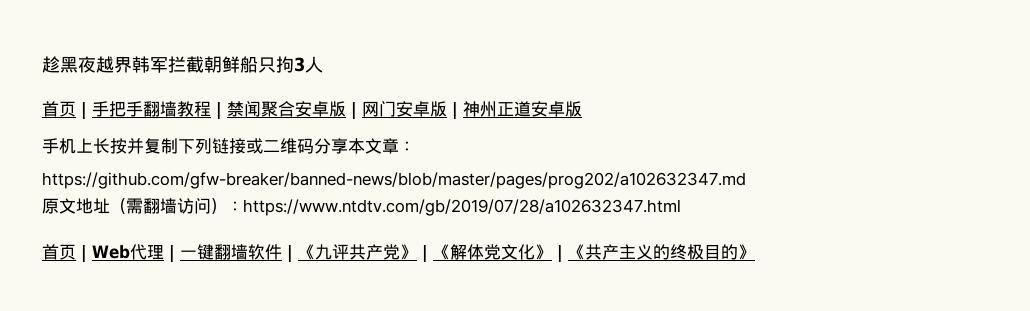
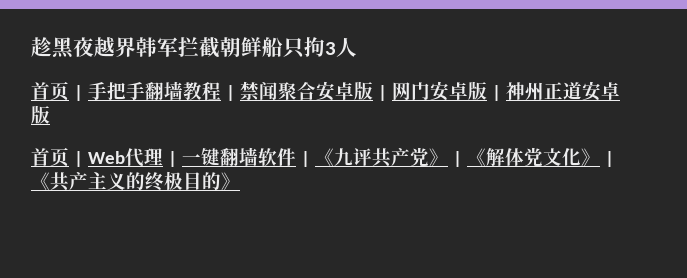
- 手机上长按并复制下列链接或二维码分享本文章：
- https://github.com/gfw-breaker/banned-news/blob/master/pages/prog202/a102632347.md
- 原文地址（需翻墙访问）：https://www.ntdtv.com/gb/2019/07/28/a102632347.html

